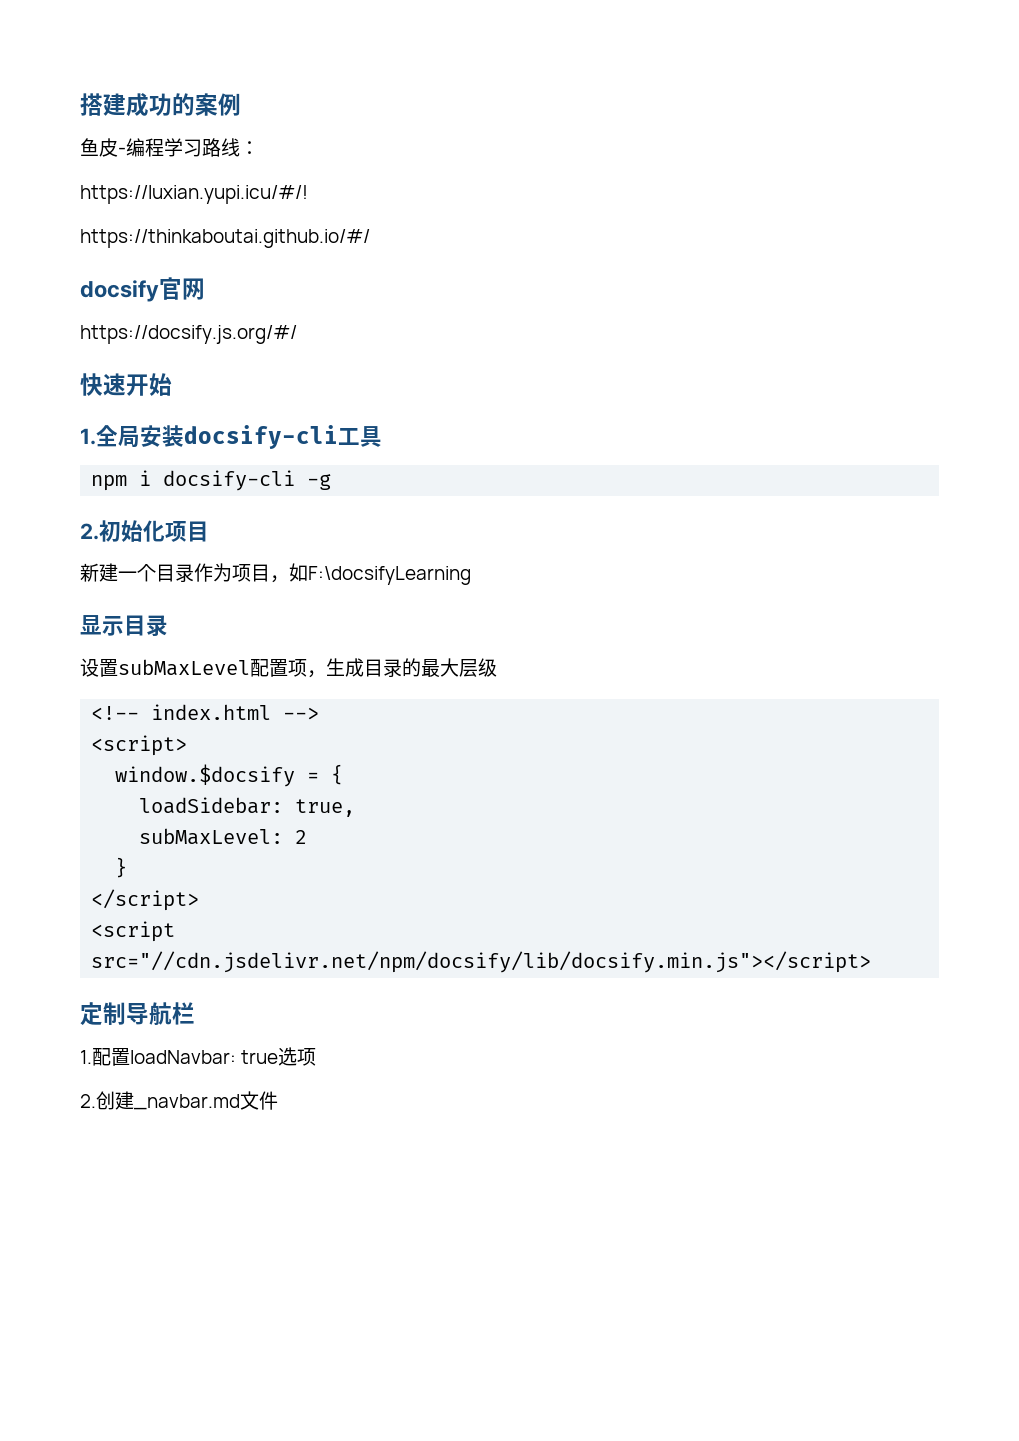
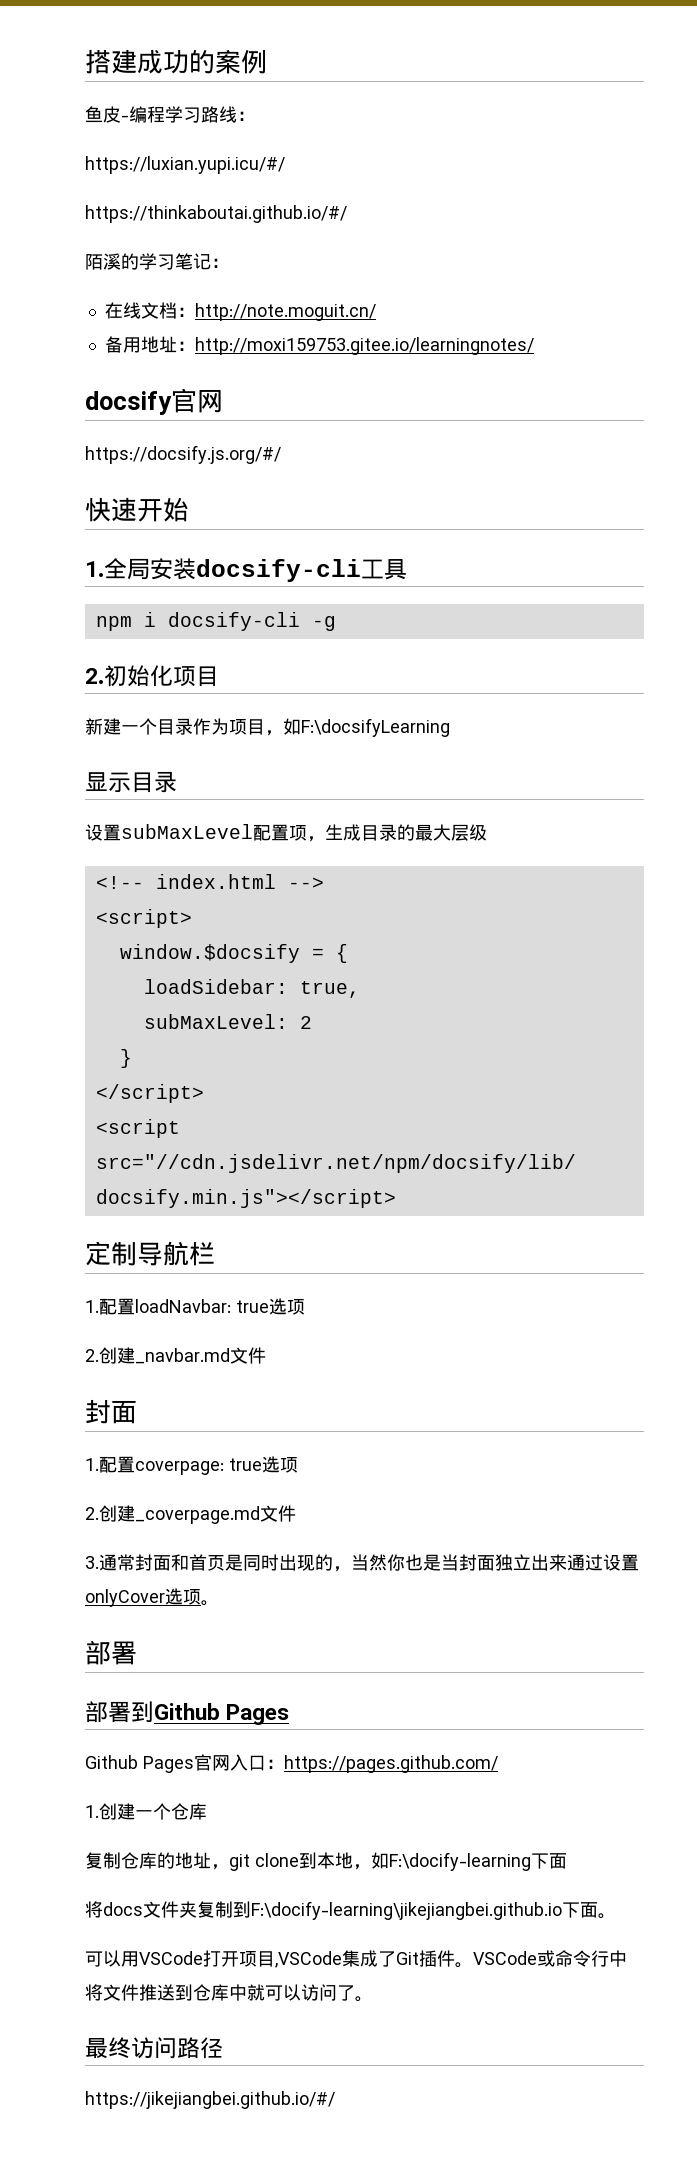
- https://luxian.yupi.icu/#/!
+ https://luxian.yupi.icu/#/
+ 陌溪的学习笔记：
+ 在线文档：http://note.moguit.cn/
+ 备用地址：http://moxi159753.gitee.io/learningnotes/
  2.创建_navbar.md文件
+ 封面
+ 1.配置coverpage: true选项
+ 2.创建_coverpage.md文件
+ 3.通常封面和首页是同时出现的，当然你也是当封面独立出来通过设置onlyCover选项。
+ 部署
+ 部署到Github Pages
+ Github Pages官网入口：https://pages.github.com/
+ 1.创建一个仓库
+ 复制仓库的地址，git clone到本地，如F:\docify-learning下面
+ 将docs文件夹复制到F:\docify-learning\jikejiangbei.github.io下面。
+ 可以用VSCode打开项目,VSCode集成了Git插件。VSCode或命令行中将文件推送到仓库中就可以访问了。
+ 最终访问路径
+ https://jikejiangbei.github.io/#/

